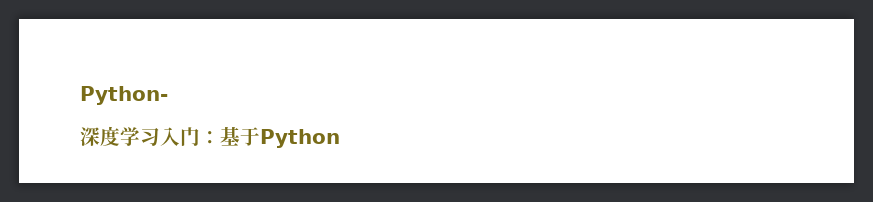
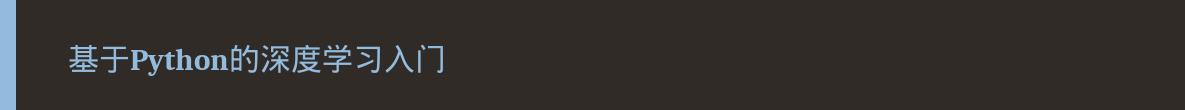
- Python-
- 深度学习入门：基于Python
+ 基于Python的深度学习入门

